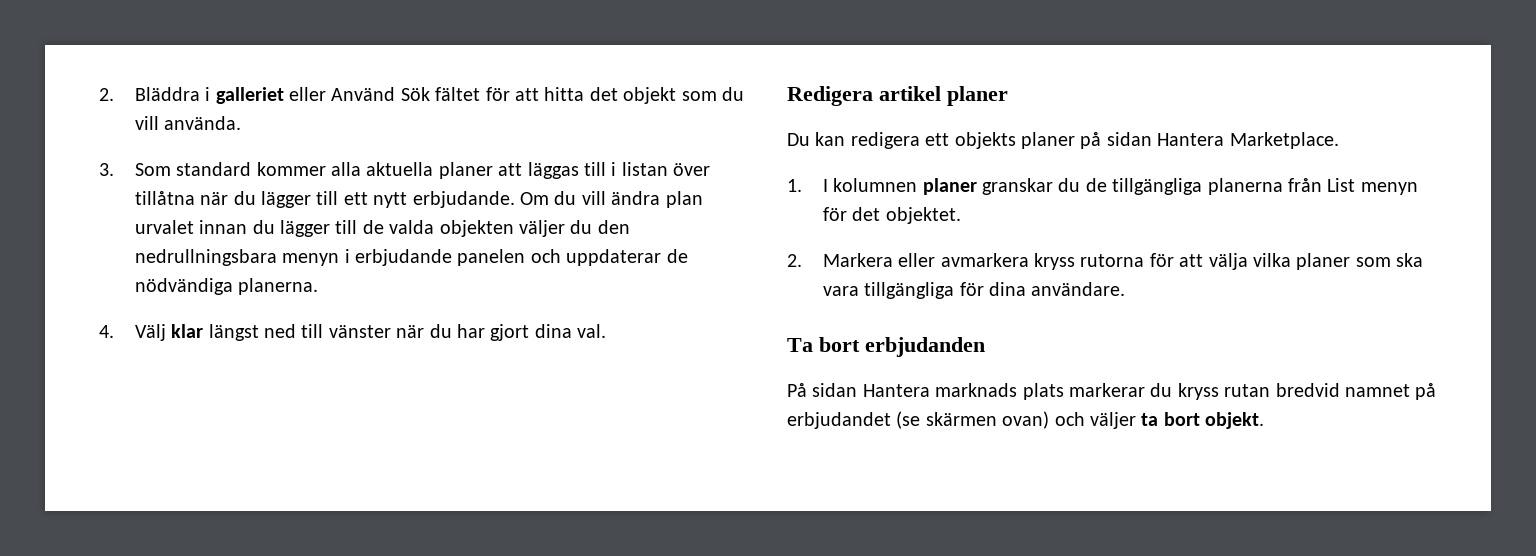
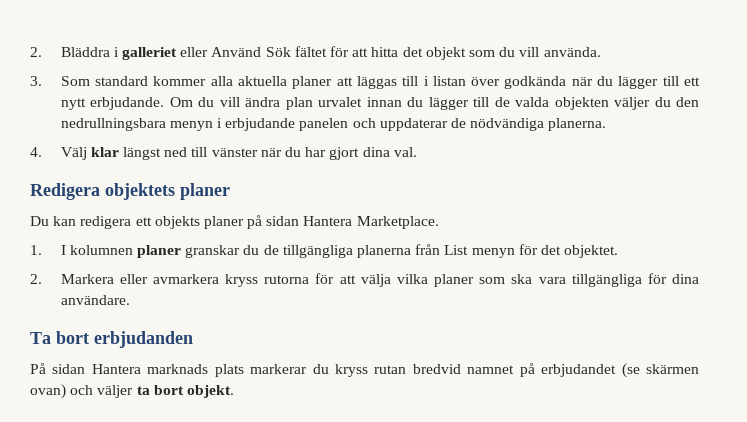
- 3. Som standard kommer alla aktuella planer att läggas till i listan över tillåtna när du lägger till ett nytt erbjudande.
+ 3. Som standard kommer alla aktuella planer att läggas till i listan över godkända när du lägger till ett nytt erbjudande.
- Redigera artikel planer
+ Redigera objektets planer

